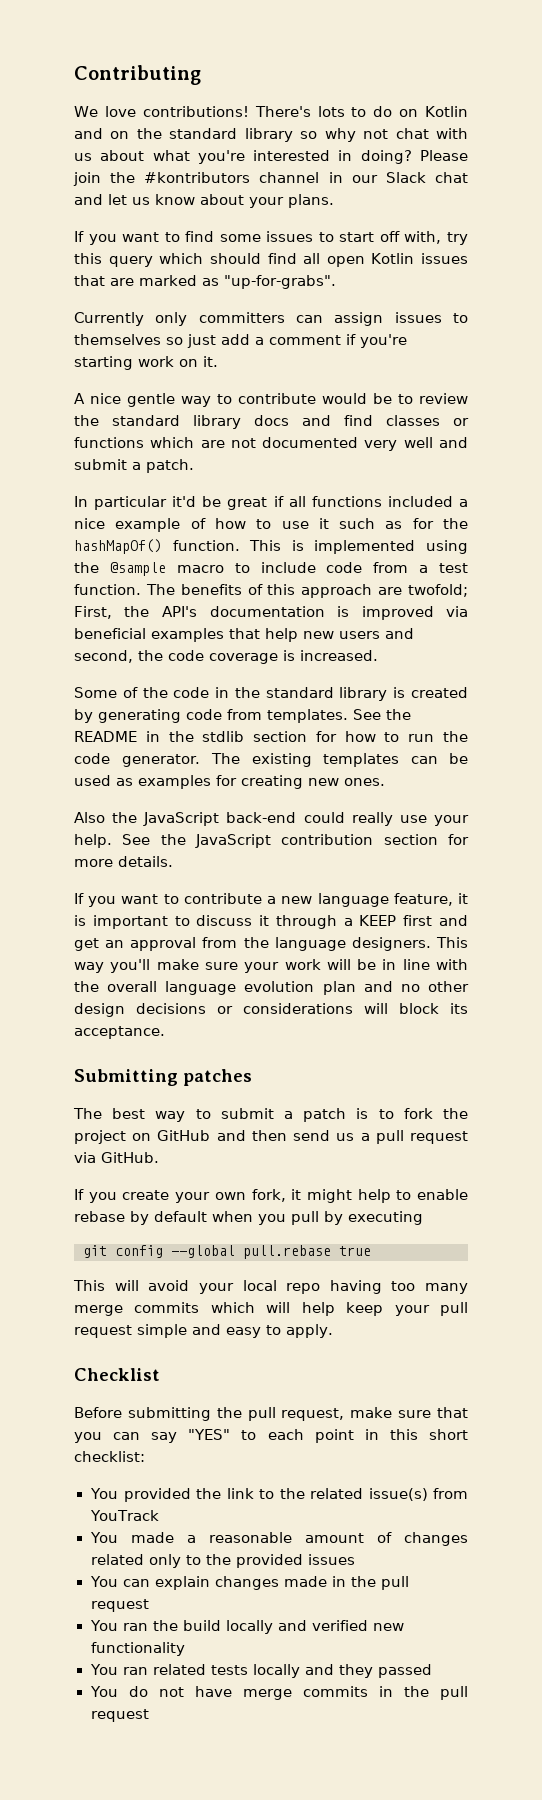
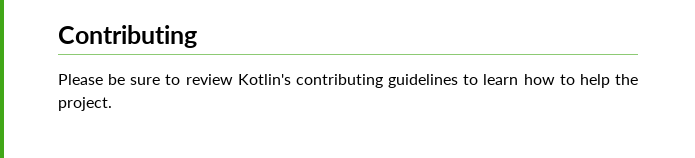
- We love contributions! There's lots to do on Kotlin and on the standard library so why not chat with us about what you're interested in doing? Please join the #kontributors channel in our Slack chat and let us know about your plans.
- If you want to find some issues to start off with, try this query which should find all open Kotlin issues that are marked as "up-for-grabs".
- Currently only committers can assign issues to themselves so just add a comment if you're starting work on it.
- A nice gentle way to contribute would be to review the standard library docs and find classes or functions which are not documented very well and submit a patch.
- In particular it'd be great if all functions included a nice example of how to use it such as for the hashMapOf() function. This is implemented using the @sample macro to include code from a test function. The benefits of this approach are twofold; First, the API's documentation is improved via beneficial examples that help new users and second, the code coverage is increased.
- Some of the code in the standard library is created by generating code from templates. See the README in the stdlib section for how to run the code generator. The existing templates can be used as examples for creating new ones.
- Also the JavaScript back-end could really use your help. See the JavaScript contribution section for more details.
- If you want to contribute a new language feature, it is important to discuss it through a KEEP first and get an approval from the language designers. This way you'll make sure your work will be in line with the overall language evolution plan and no other design decisions or considerations will block its acceptance.
- Submitting patches
- The best way to submit a patch is to fork the project on GitHub and then send us a pull request via GitHub.
- If you create your own fork, it might help to enable rebase by default when you pull by executing
- git config --global pull.rebase true
- This will avoid your local repo having too many merge commits which will help keep your pull request simple and easy to apply.
- Checklist
- Before submitting the pull request, make sure that you can say "YES" to each point in this short checklist:
- You provided the link to the related issue(s) from YouTrack
- You made a reasonable amount of changes related only to the provided issues
- You can explain changes made in the pull request
- You ran the build locally and verified new functionality
- You ran related tests locally and they passed
- You do not have merge commits in the pull request
+ Please be sure to review Kotlin's contributing guidelines to learn how to help the project.

